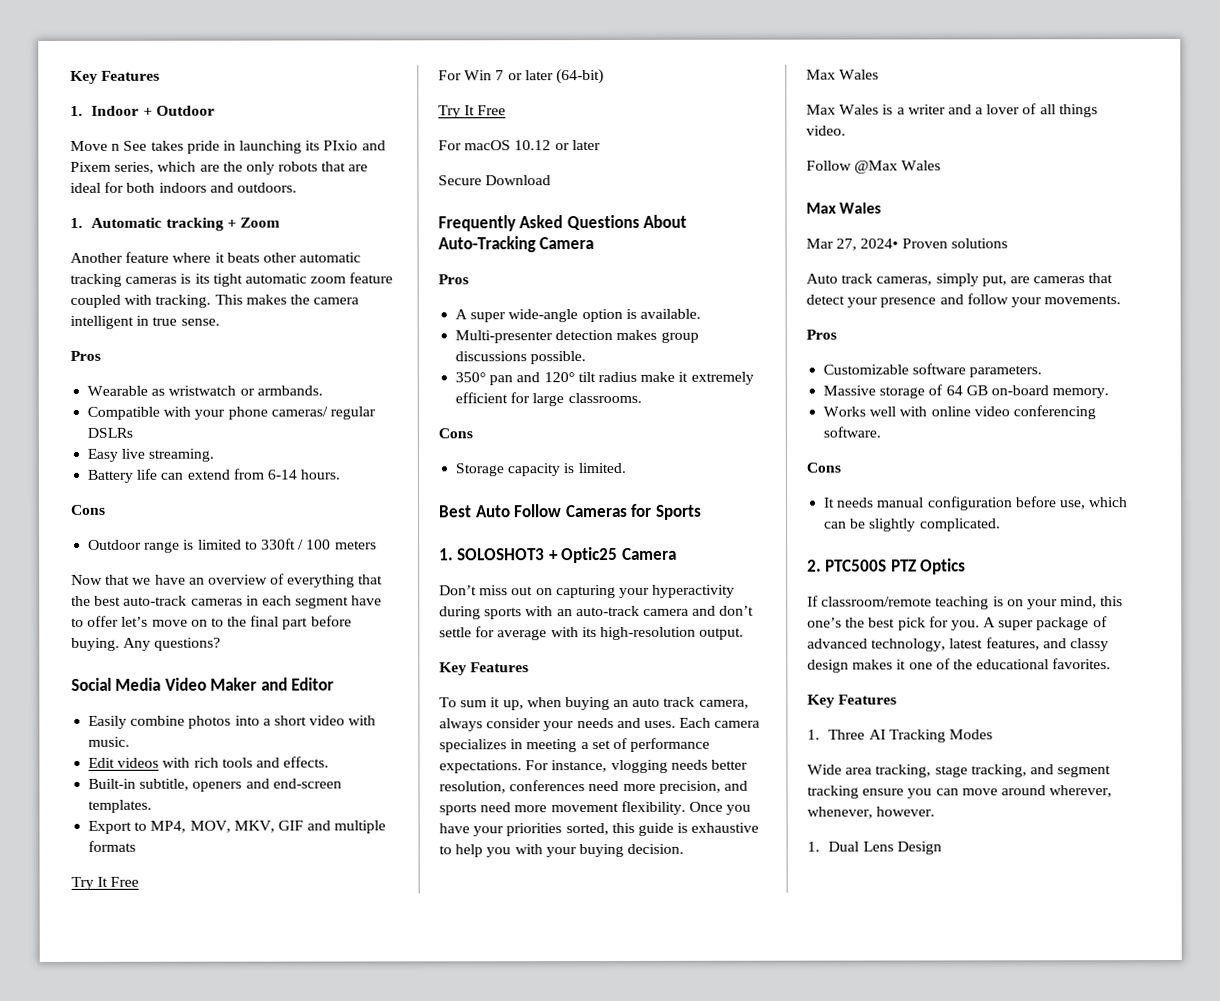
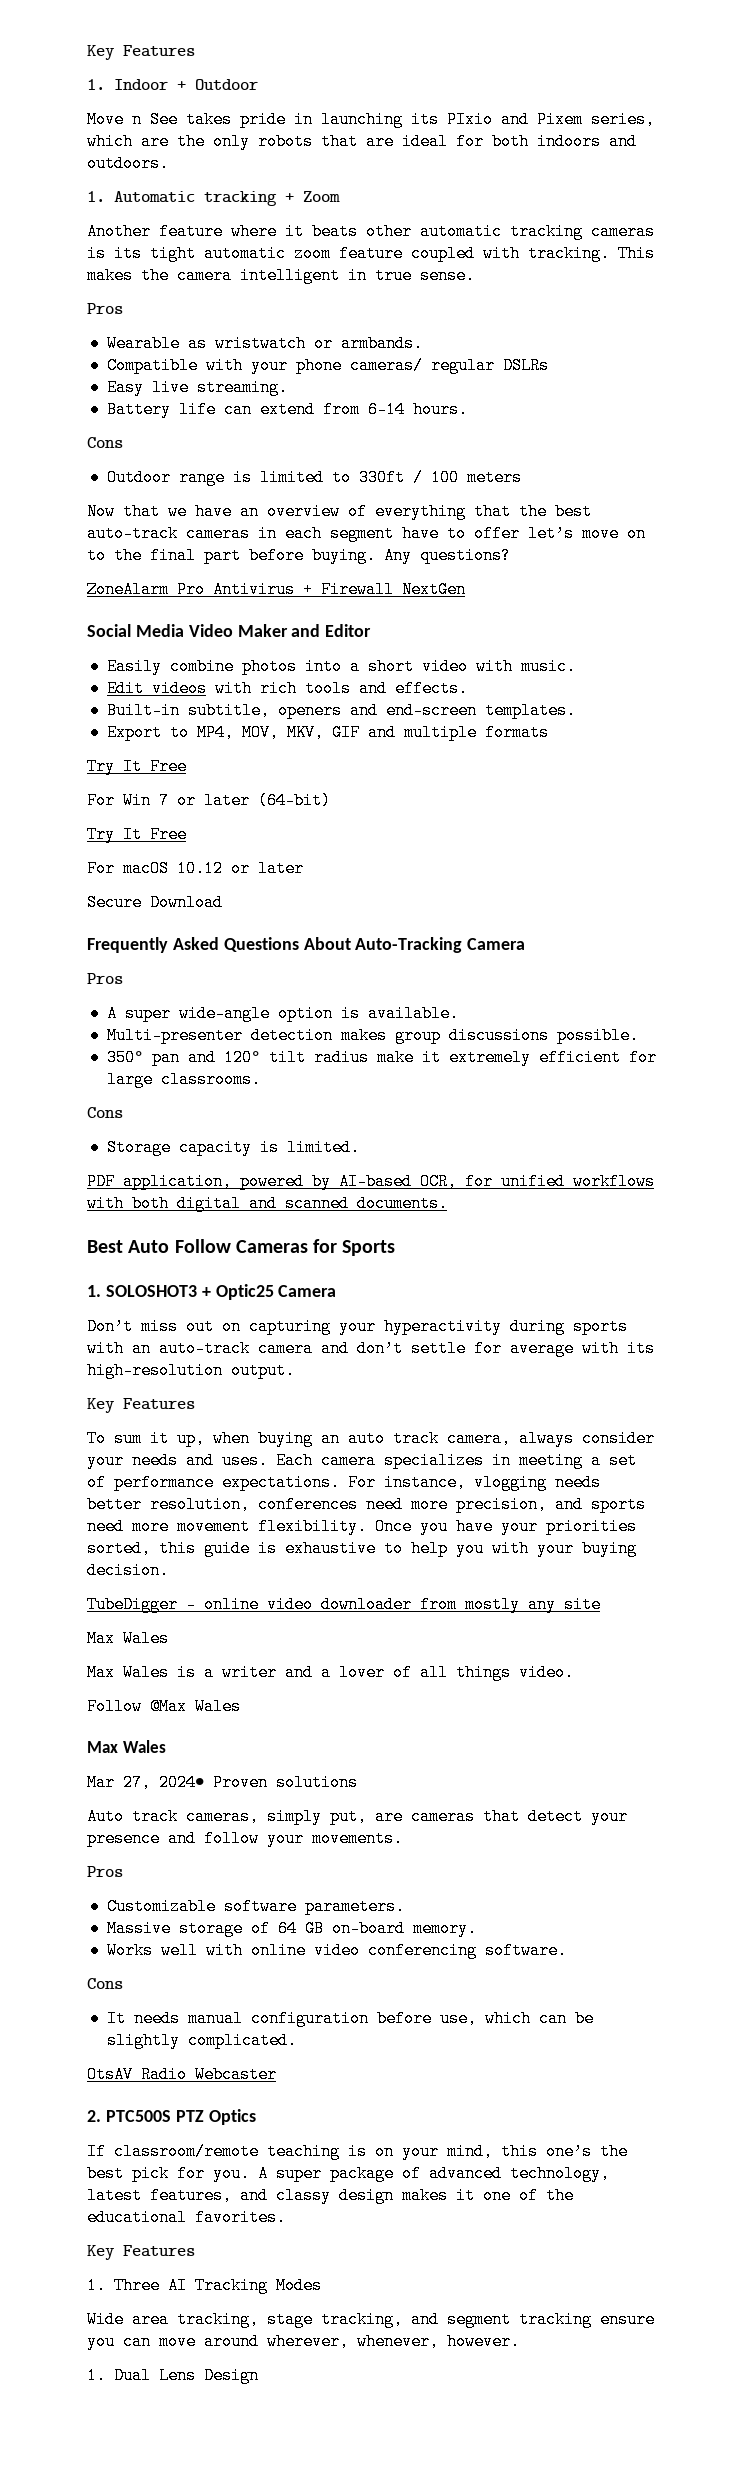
+ ZoneAlarm Pro Antivirus + Firewall NextGen
+ PDF application, powered by AI-based OCR, for unified workflows with both digital and scanned documents.
+ TubeDigger - online video downloader from mostly any site
+ OtsAV Radio Webcaster

